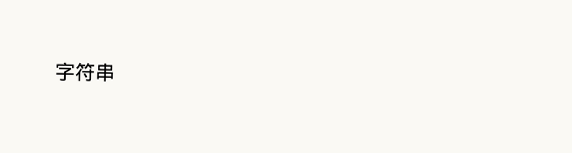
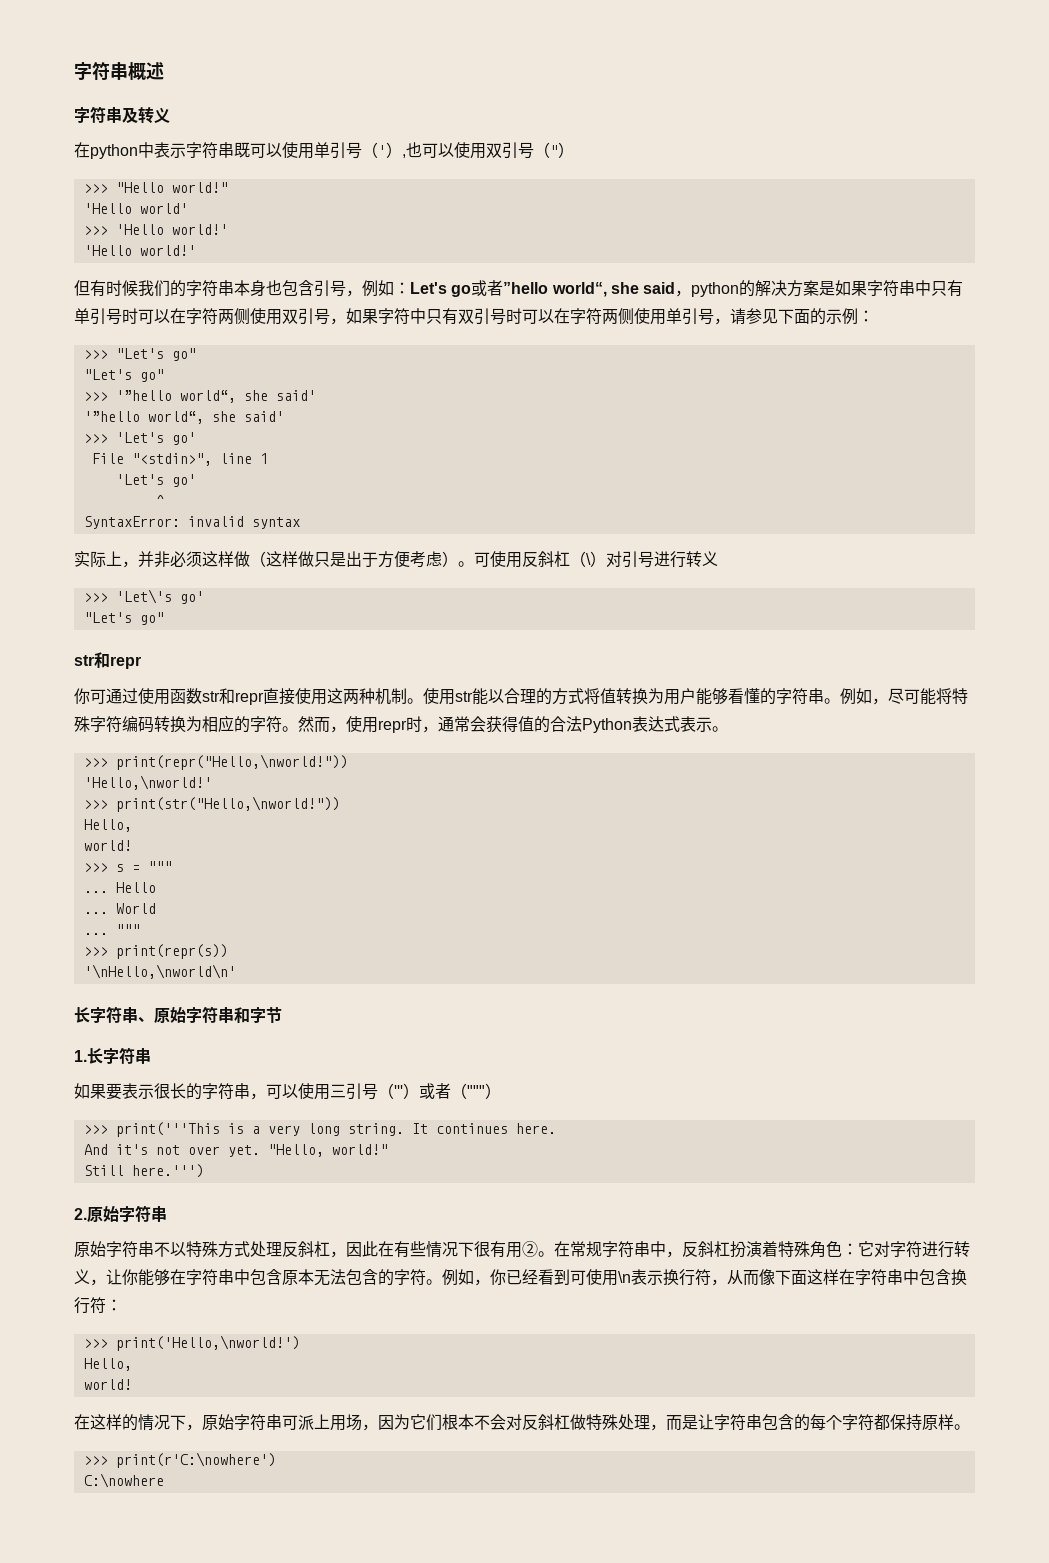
- 字符串
+ 字符串概述
+ 字符串及转义
+ 在python中表示字符串既可以使用单引号（'）,也可以使用双引号（"）
+ >>> "Hello world!"
+ 'Hello world'
+ >>> 'Hello world!'
+ 'Hello world!'
+ 但有时候我们的字符串本身也包含引号，例如：Let's go或者”hello world“, she said，python的解决方案是如果字符串中只有单引号时可以在字符两侧使用双引号，如果字符中只有双引号时可以在字符两侧使用单引号，请参见下面的示例：
+ >>> "Let's go"
+ "Let's go"
+ >>> '”hello world“, she said'
+ '”hello world“, she said'
+ >>> 'Let's go'
+ File "<stdin>", line 1
+ 'Let's go'
+ ^
+ SyntaxError: invalid syntax
+ 实际上，并非必须这样做（这样做只是出于方便考虑）。可使用反斜杠（\）对引号进行转义
+ >>> 'Let\'s go'
+ "Let's go"
+ str和repr
+ 你可通过使用函数str和repr直接使用这两种机制。使用str能以合理的方式将值转换为用户能够看懂的字符串。例如，尽可能将特殊字符编码转换为相应的字符。然而，使用repr时，通常会获得值的合法Python表达式表示。
+ >>> print(repr("Hello,\nworld!"))
+ 'Hello,\nworld!'
+ >>> print(str("Hello,\nworld!"))
+ Hello,
+ world!
+ >>> s = """
+ ... Hello
+ ... World
+ ... """
+ >>> print(repr(s))
+ '\nHello,\nworld\n'
+ 长字符串、原始字符串和字节
+ 1.长字符串
+ 如果要表示很长的字符串，可以使用三引号（'''）或者（"""）
+ >>> print('''This is a very long string. It continues here.
+ And it's not over yet. "Hello, world!"
+ Still here.''')
+ 2.原始字符串
+ 原始字符串不以特殊方式处理反斜杠，因此在有些情况下很有用②。在常规字符串中，反斜杠扮演着特殊角色：它对字符进行转义，让你能够在字符串中包含原本无法包含的字符。例如，你已经看到可使用\n表示换行符，从而像下面这样在字符串中包含换行符：
+ >>> print('Hello,\nworld!')
+ Hello,
+ world!
+ 在这样的情况下，原始字符串可派上用场，因为它们根本不会对反斜杠做特殊处理，而是让字符串包含的每个字符都保持原样。
+ >>> print(r'C:\nowhere')
+ C:\nowhere

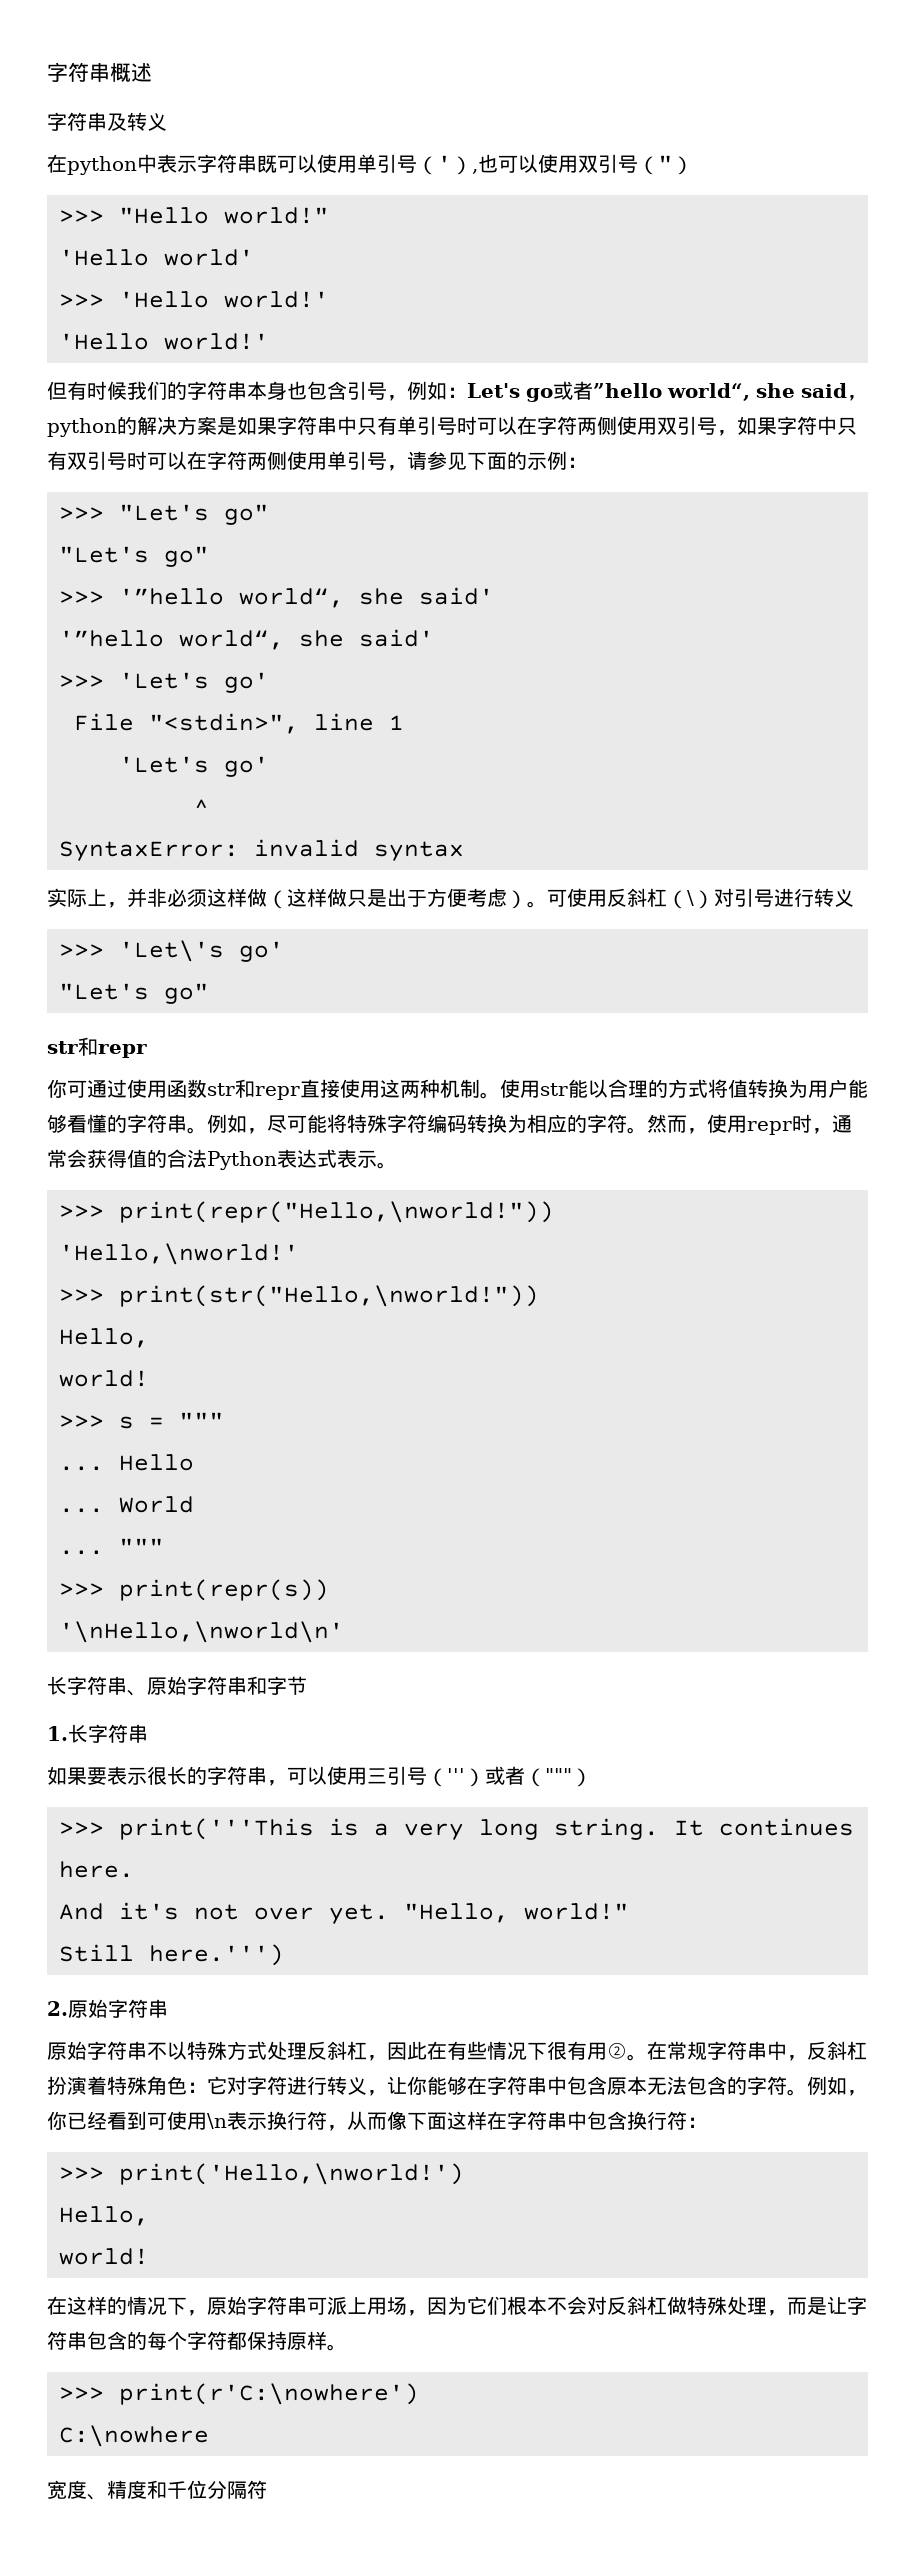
+ 宽度、精度和千位分隔符

